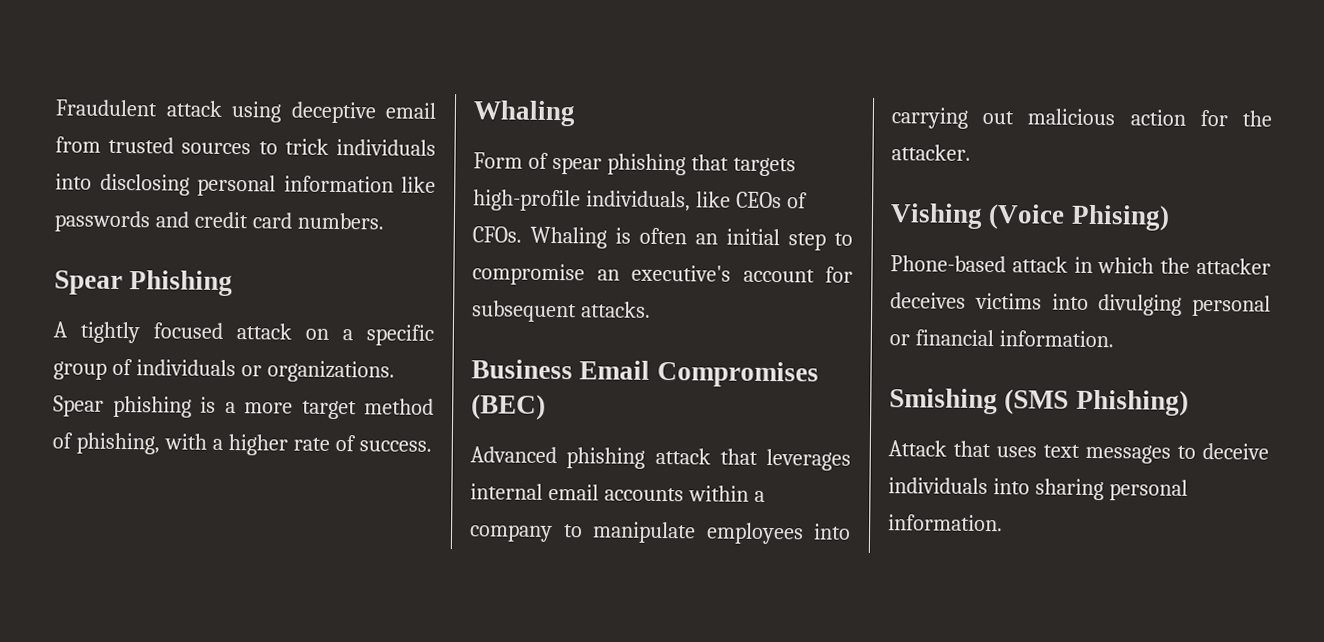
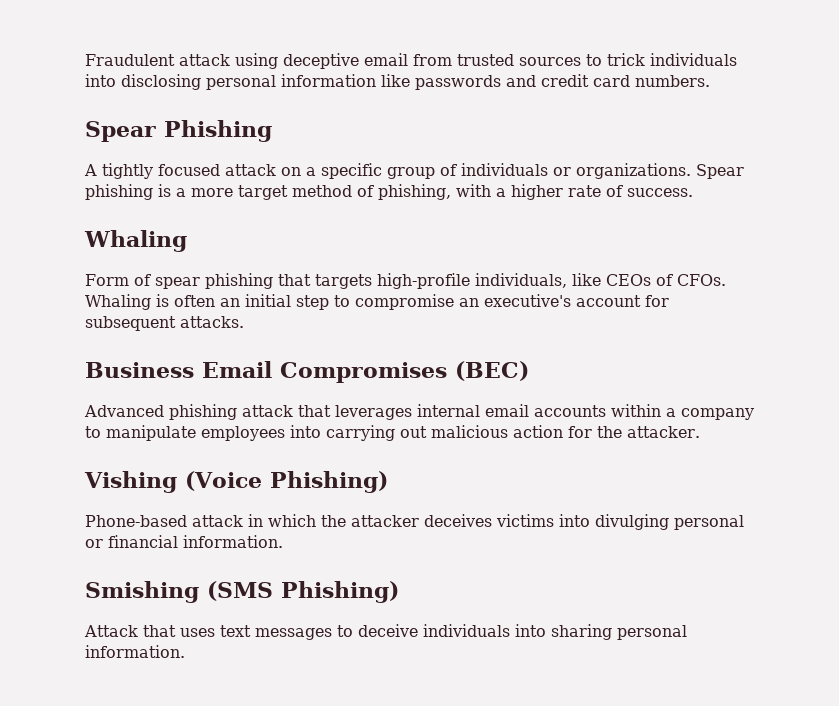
- Vishing (Voice Phising)
+ Vishing (Voice Phishing)

